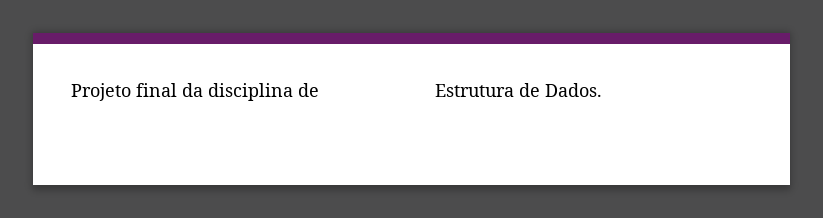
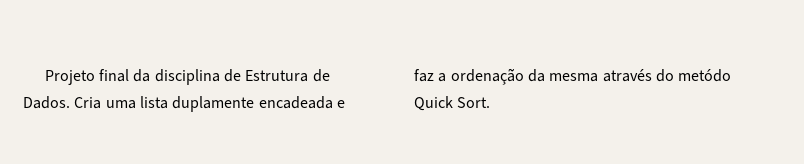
+ Cria uma lista duplamente encadeada e faz a ordenação da mesma através do metódo Quick Sort.

